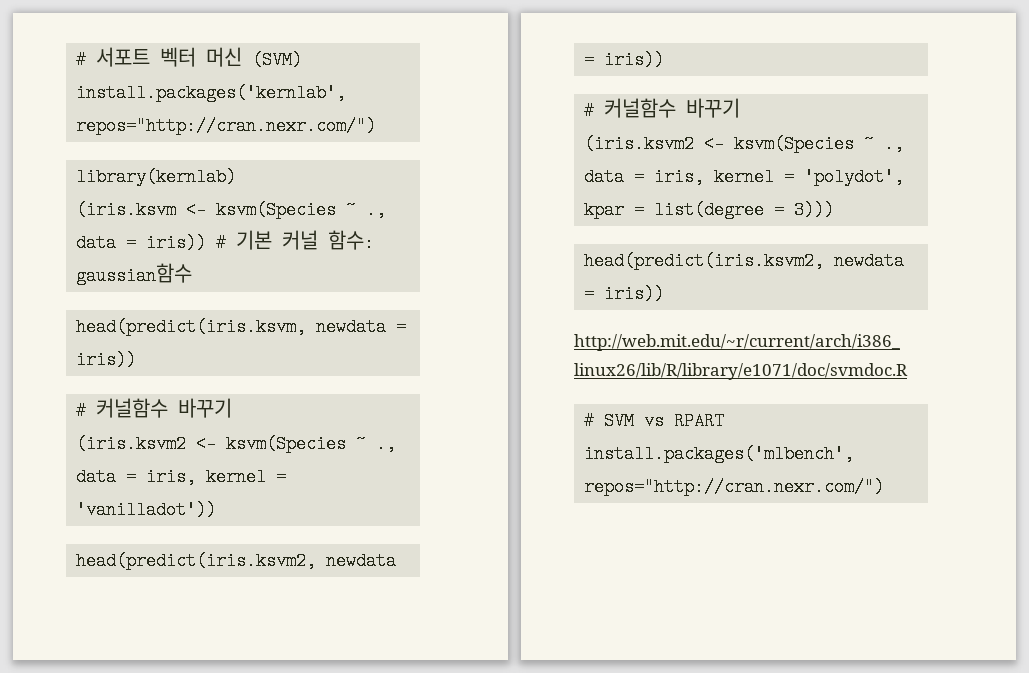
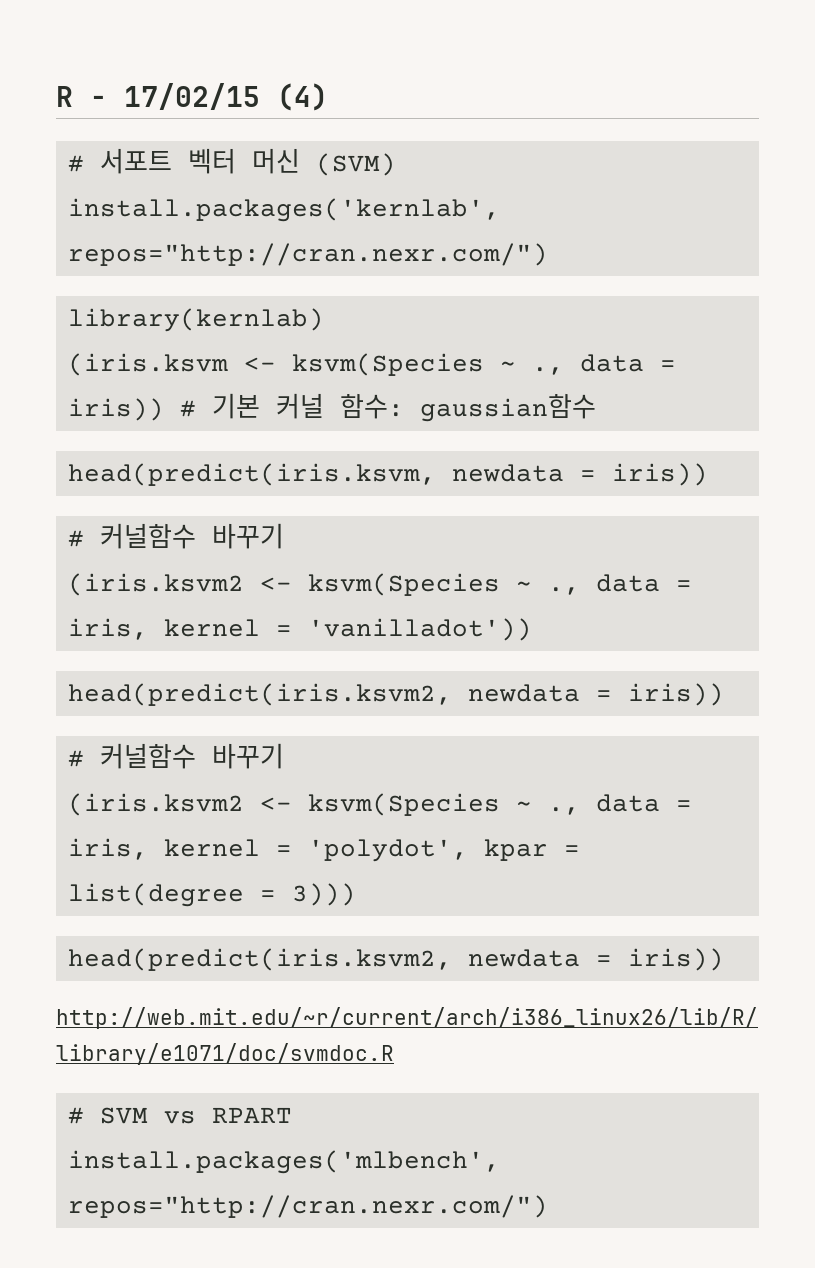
+ R - 17/02/15 (4)

